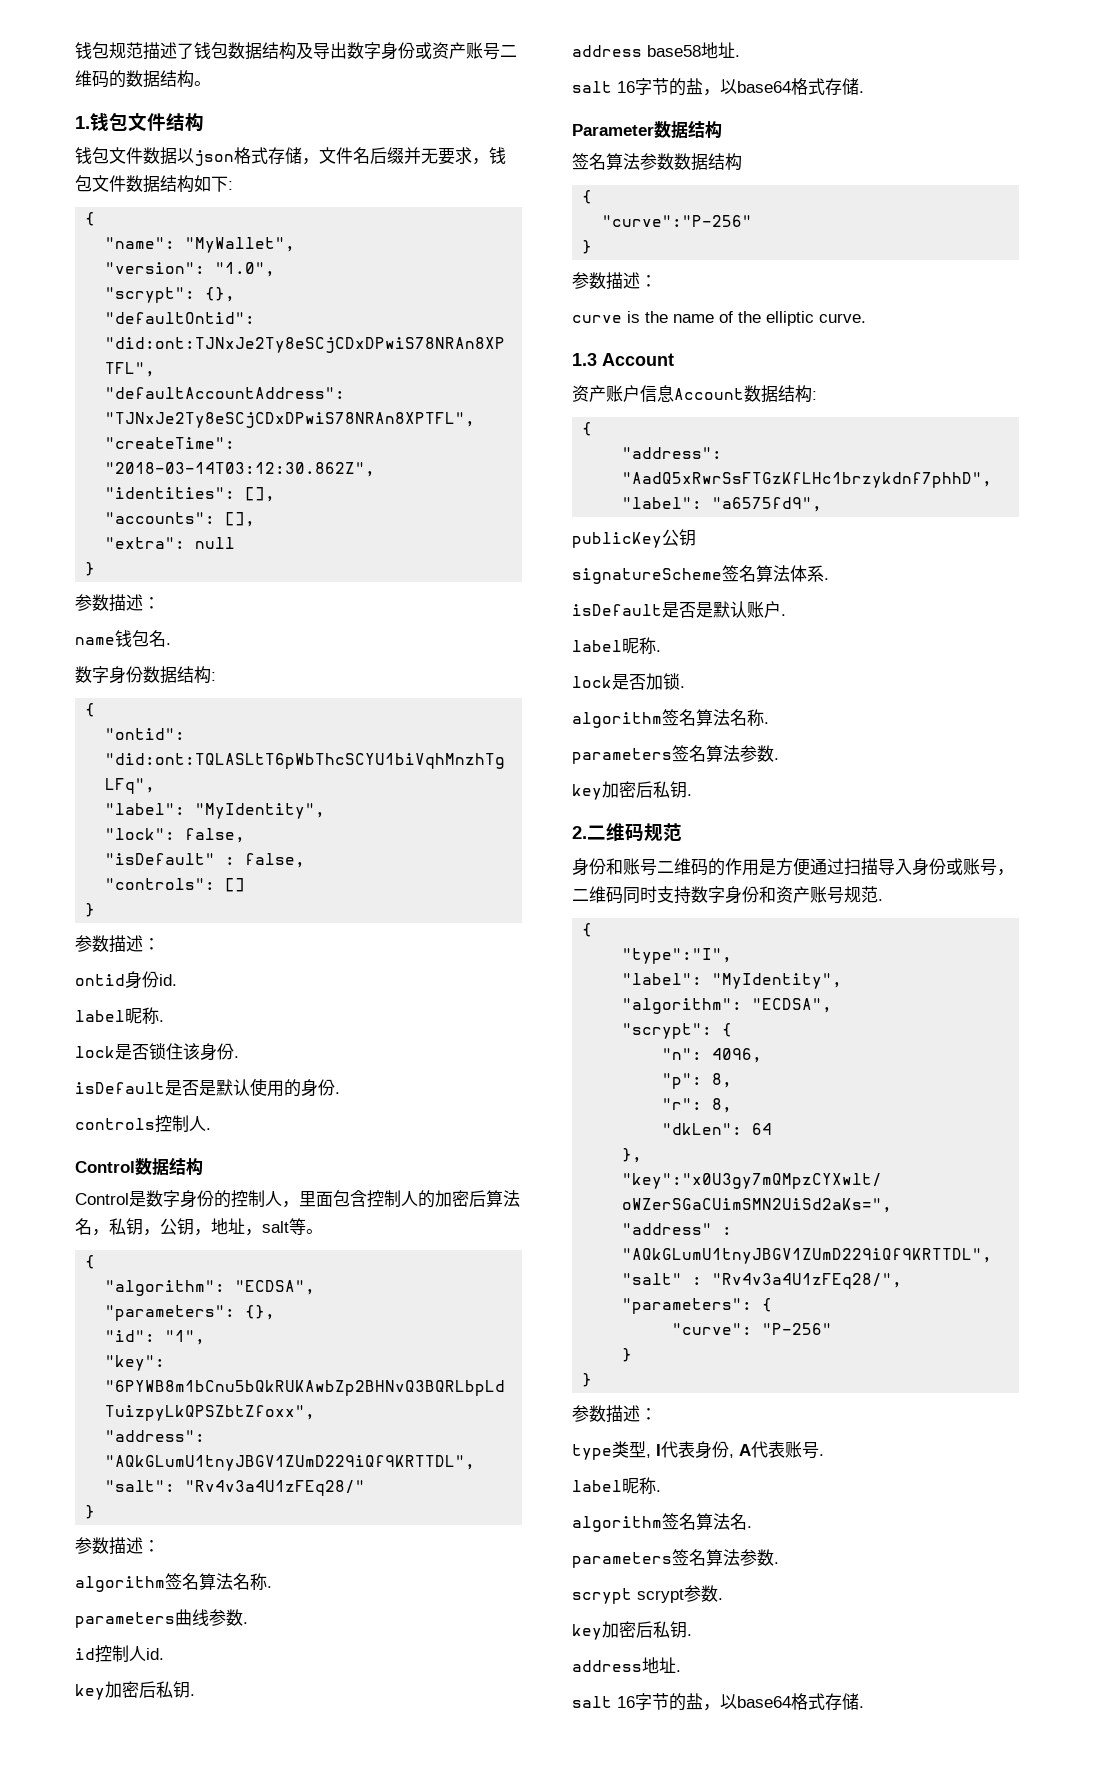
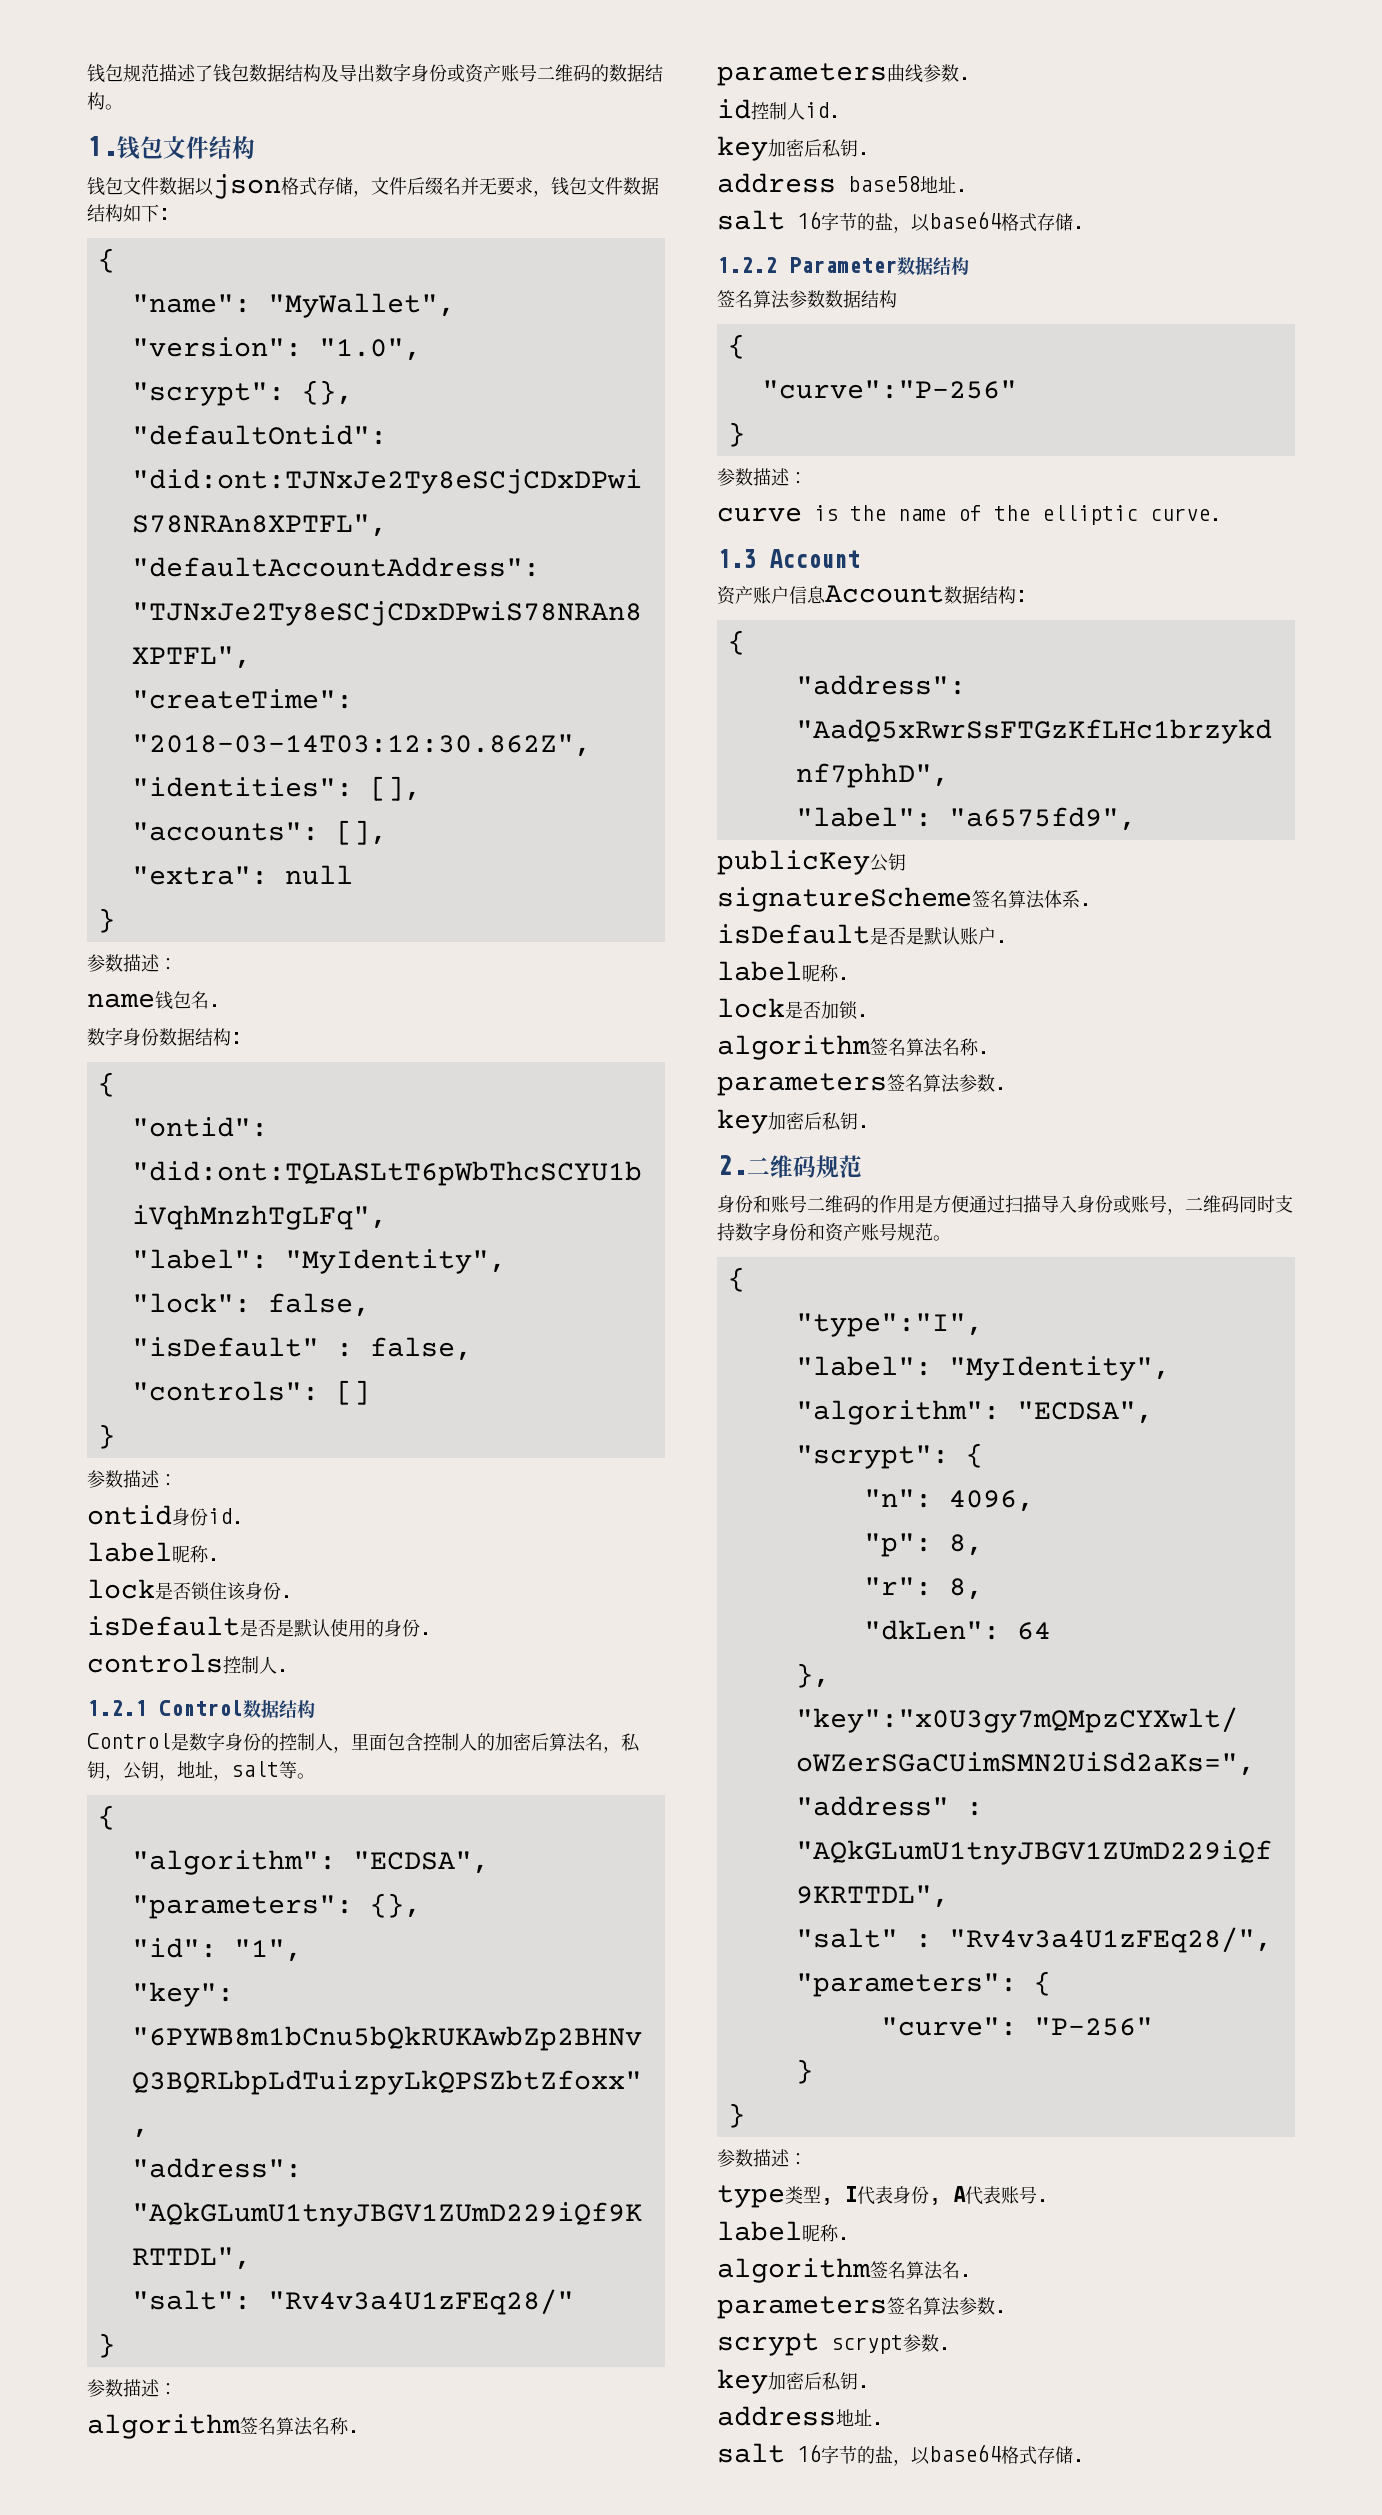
- 钱包文件数据以json格式存储，文件名后缀并无要求，钱包文件数据结构如下:
+ 钱包文件数据以json格式存储，文件后缀名并无要求，钱包文件数据结构如下:
- Control数据结构
+ 1.2.1 Control数据结构
- Parameter数据结构
+ 1.2.2 Parameter数据结构
- 身份和账号二维码的作用是方便通过扫描导入身份或账号，二维码同时支持数字身份和资产账号规范.
+ 身份和账号二维码的作用是方便通过扫描导入身份或账号，二维码同时支持数字身份和资产账号规范。

